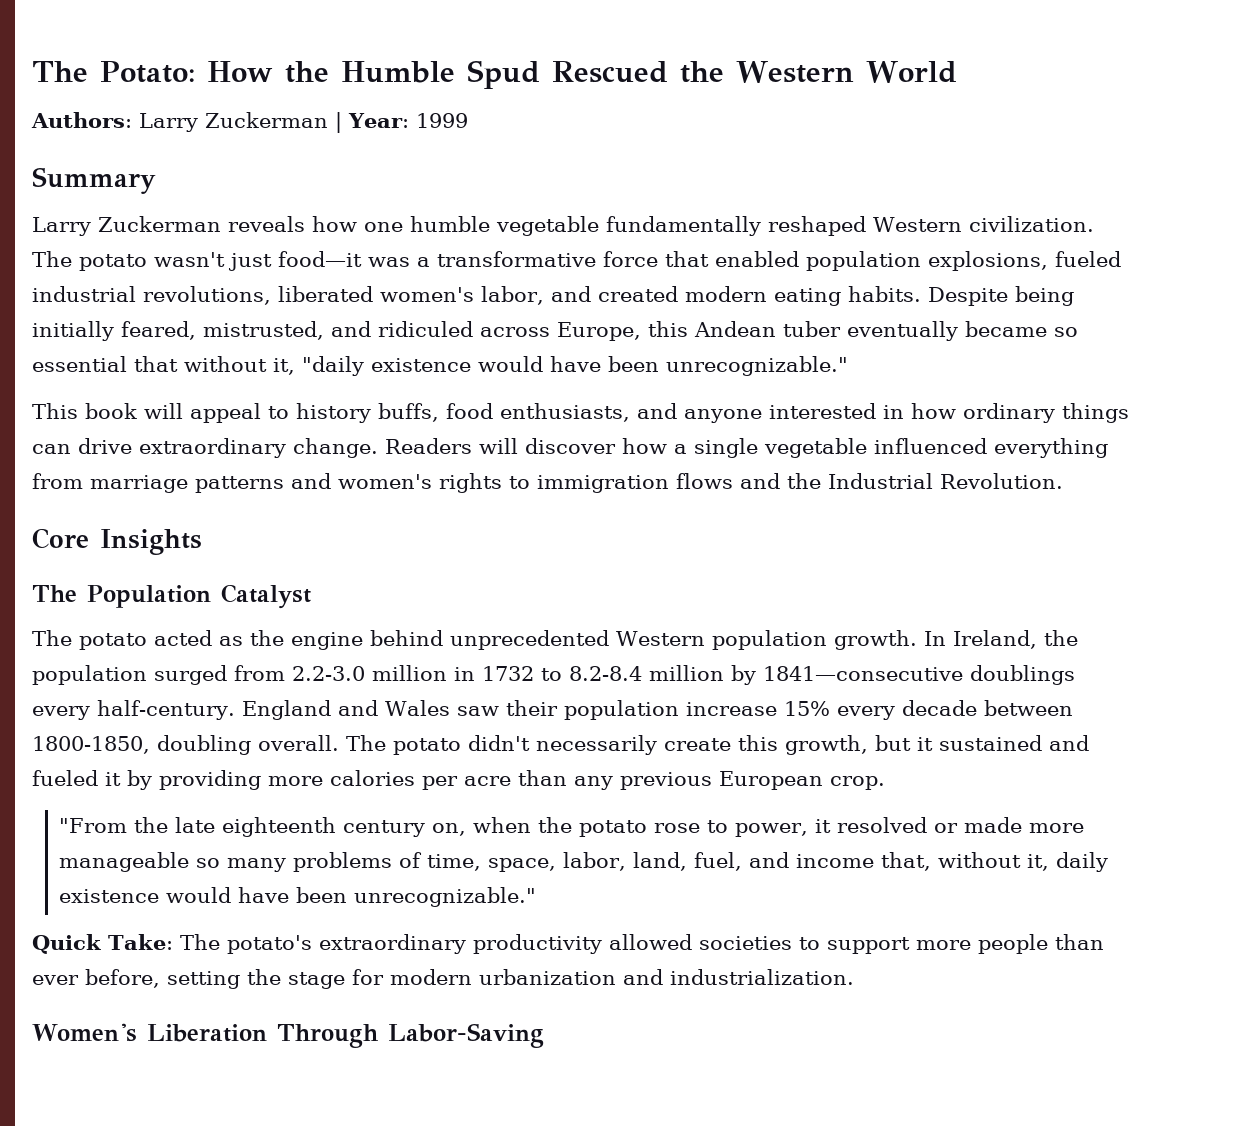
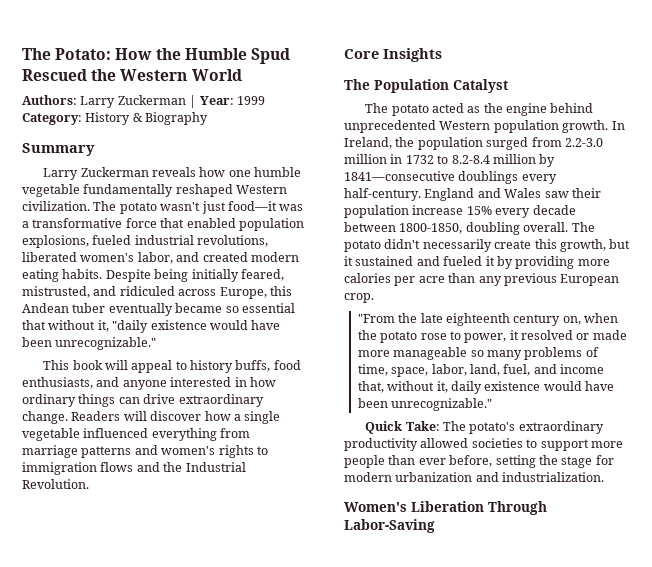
- Authors: Larry Zuckerman | Year: 1999
+ Authors: Larry Zuckerman | Year: 1999 Category: History & Biography

